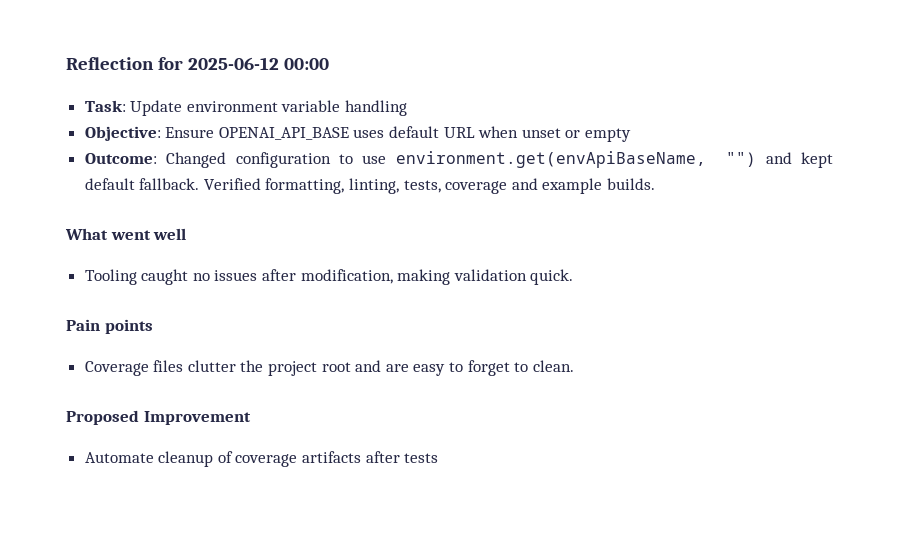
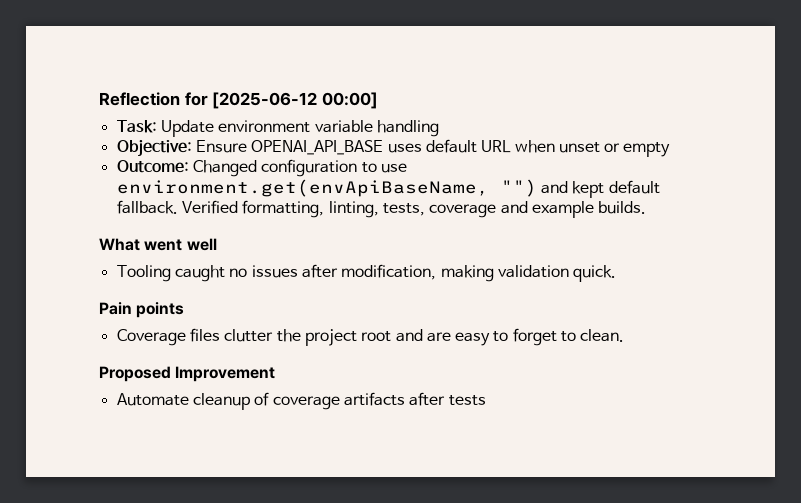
- Reflection for 2025-06-12 00:00
+ Reflection for [2025-06-12 00:00]

